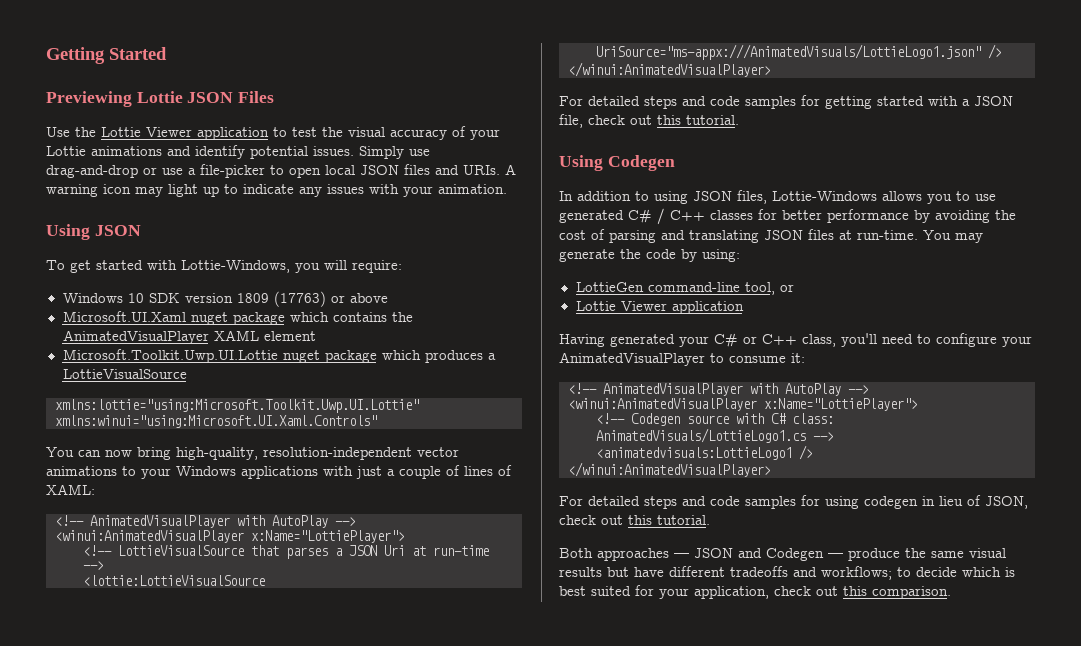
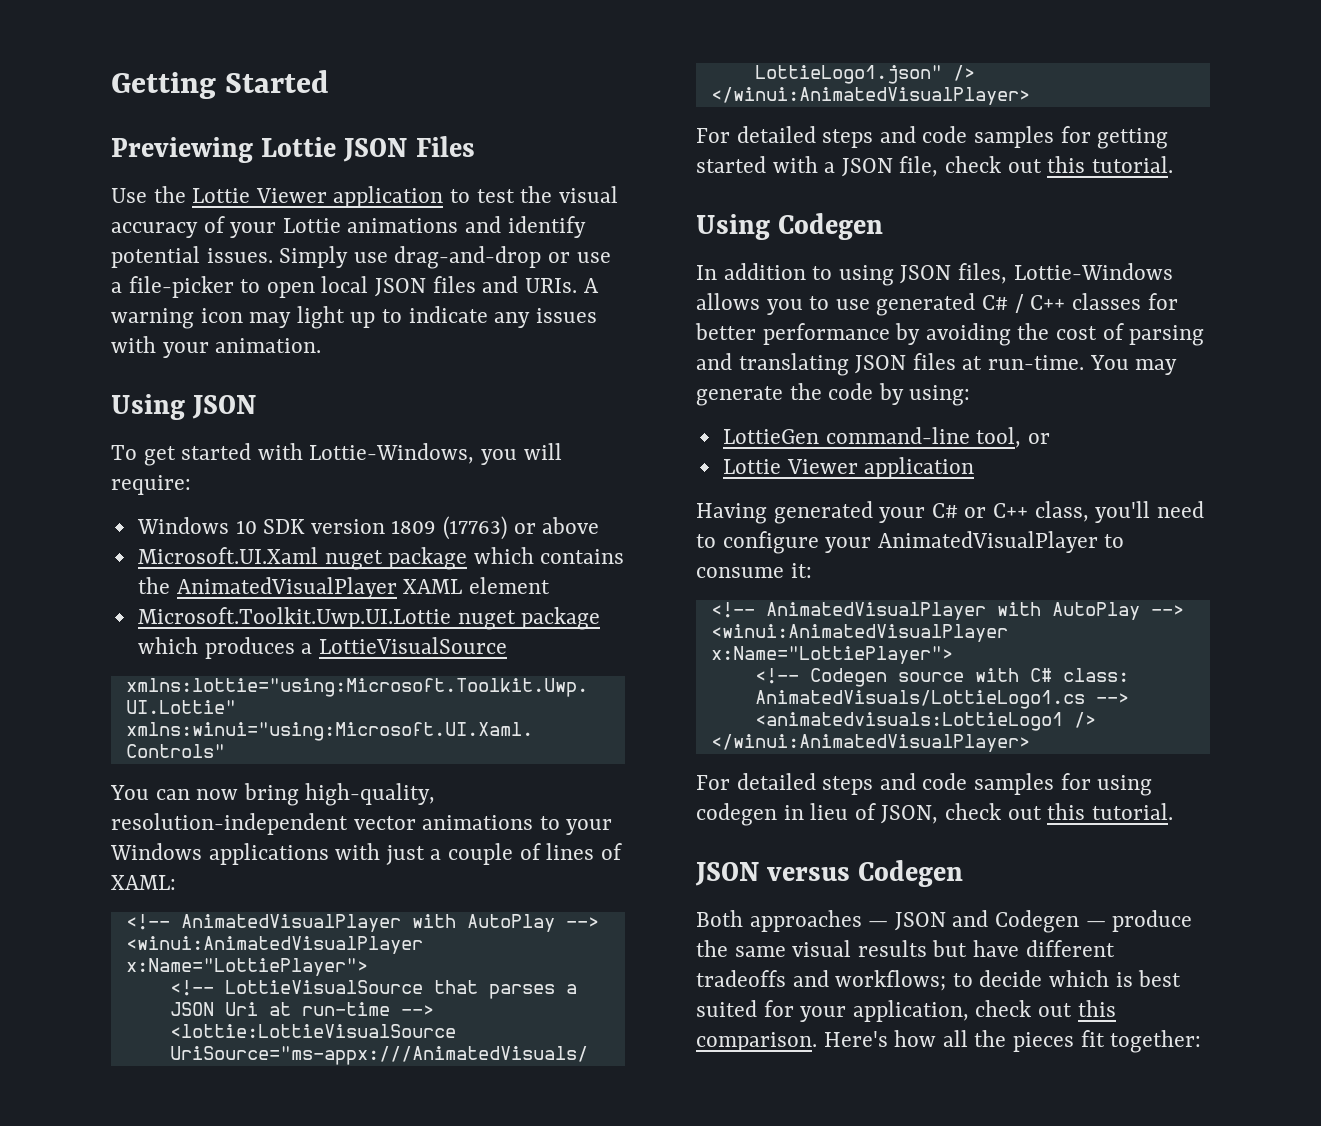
+ JSON versus Codegen
+ Here's how all the pieces fit together:

